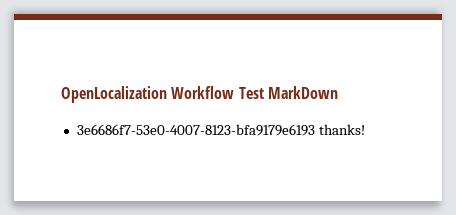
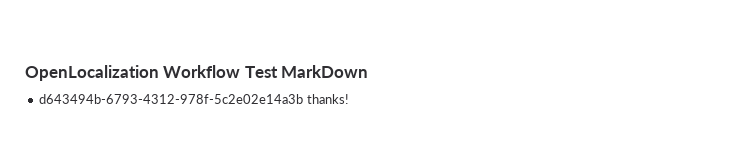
- 3e6686f7-53e0-4007-8123-bfa9179e6193 thanks!
+ d643494b-6793-4312-978f-5c2e02e14a3b thanks!

